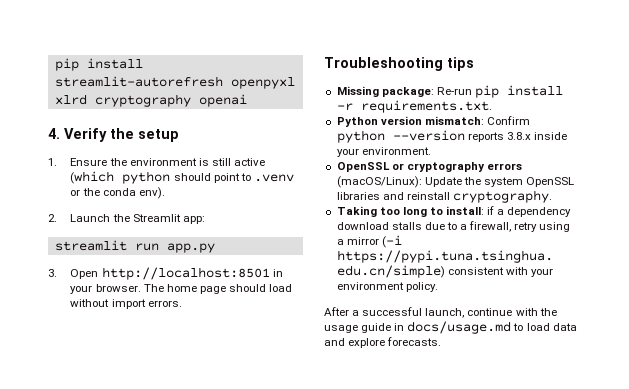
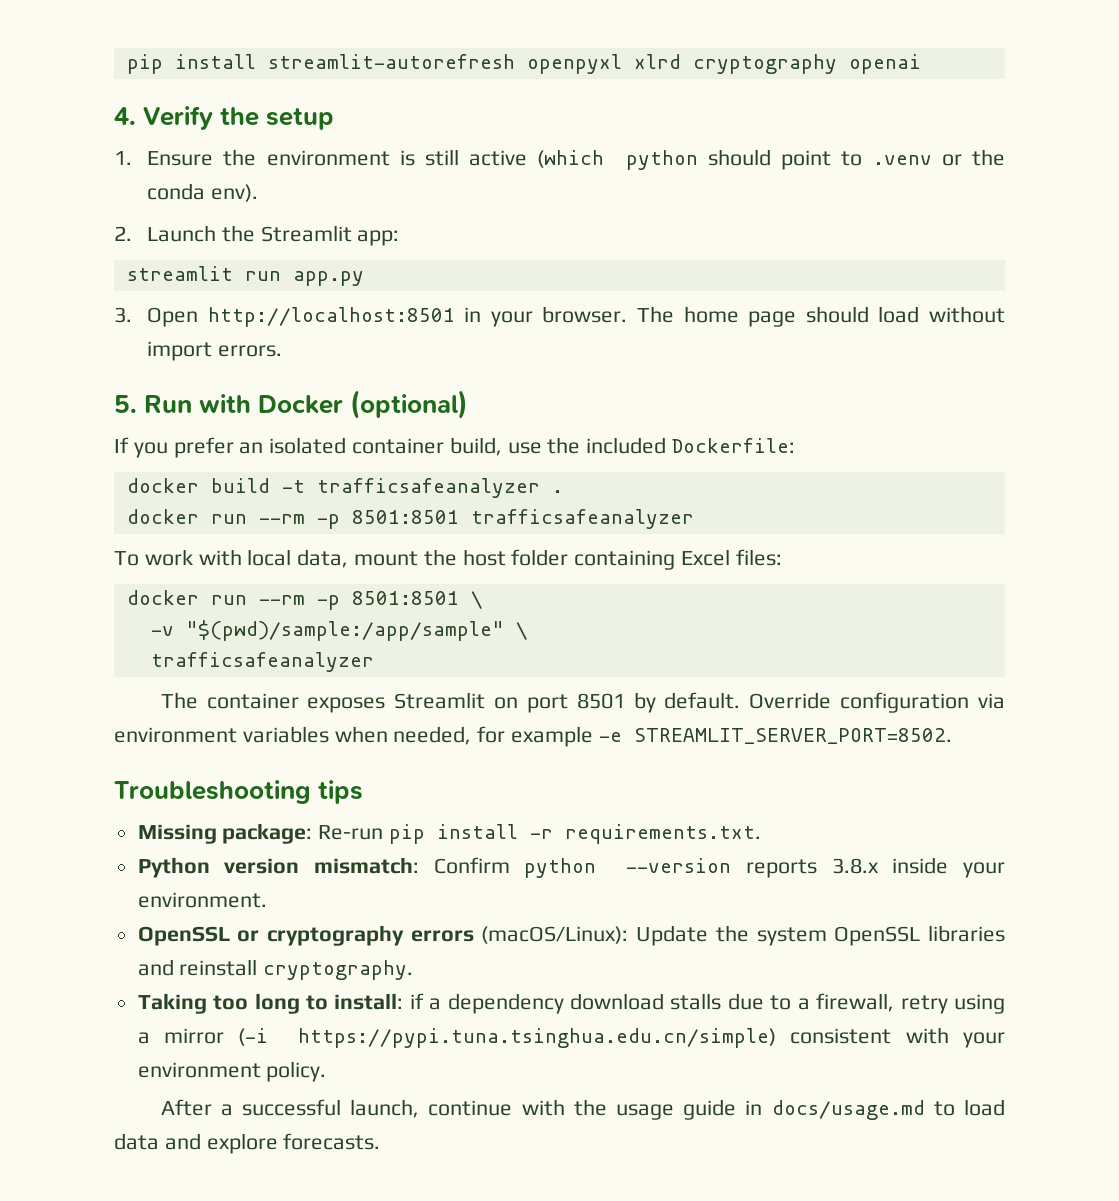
+ 5. Run with Docker (optional)
+ If you prefer an isolated container build, use the included Dockerfile:
+ docker build -t trafficsafeanalyzer .
+ docker run --rm -p 8501:8501 trafficsafeanalyzer
+ To work with local data, mount the host folder containing Excel files:
+ docker run --rm -p 8501:8501 \
+ -v "$(pwd)/sample:/app/sample" \
+ trafficsafeanalyzer
+ The container exposes Streamlit on port 8501 by default. Override configuration via environment variables when needed, for example -e STREAMLIT_SERVER_PORT=8502.

